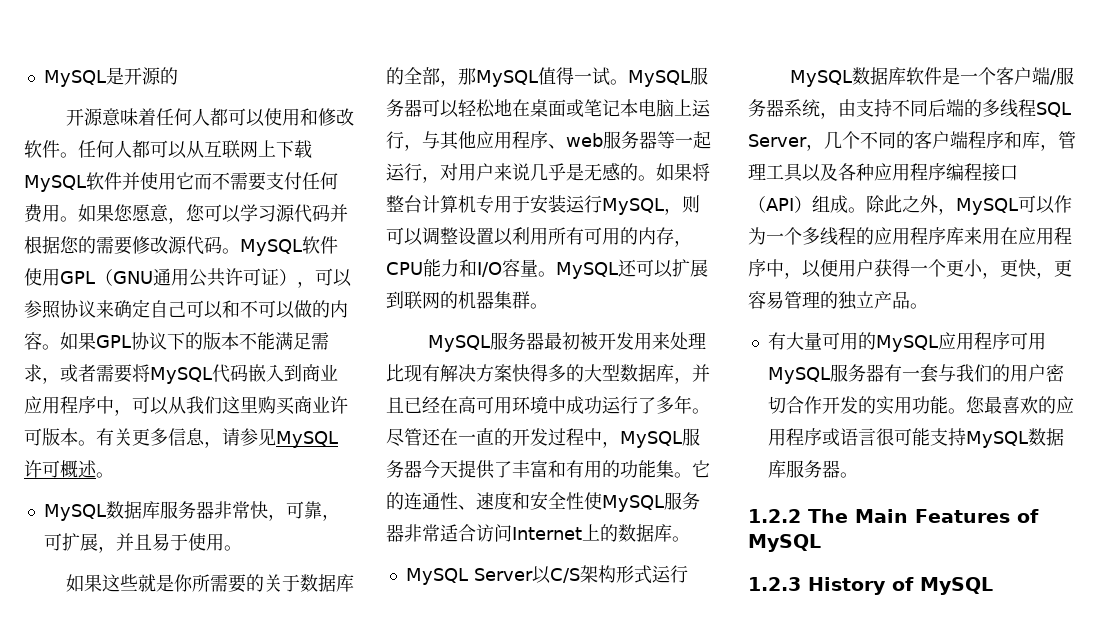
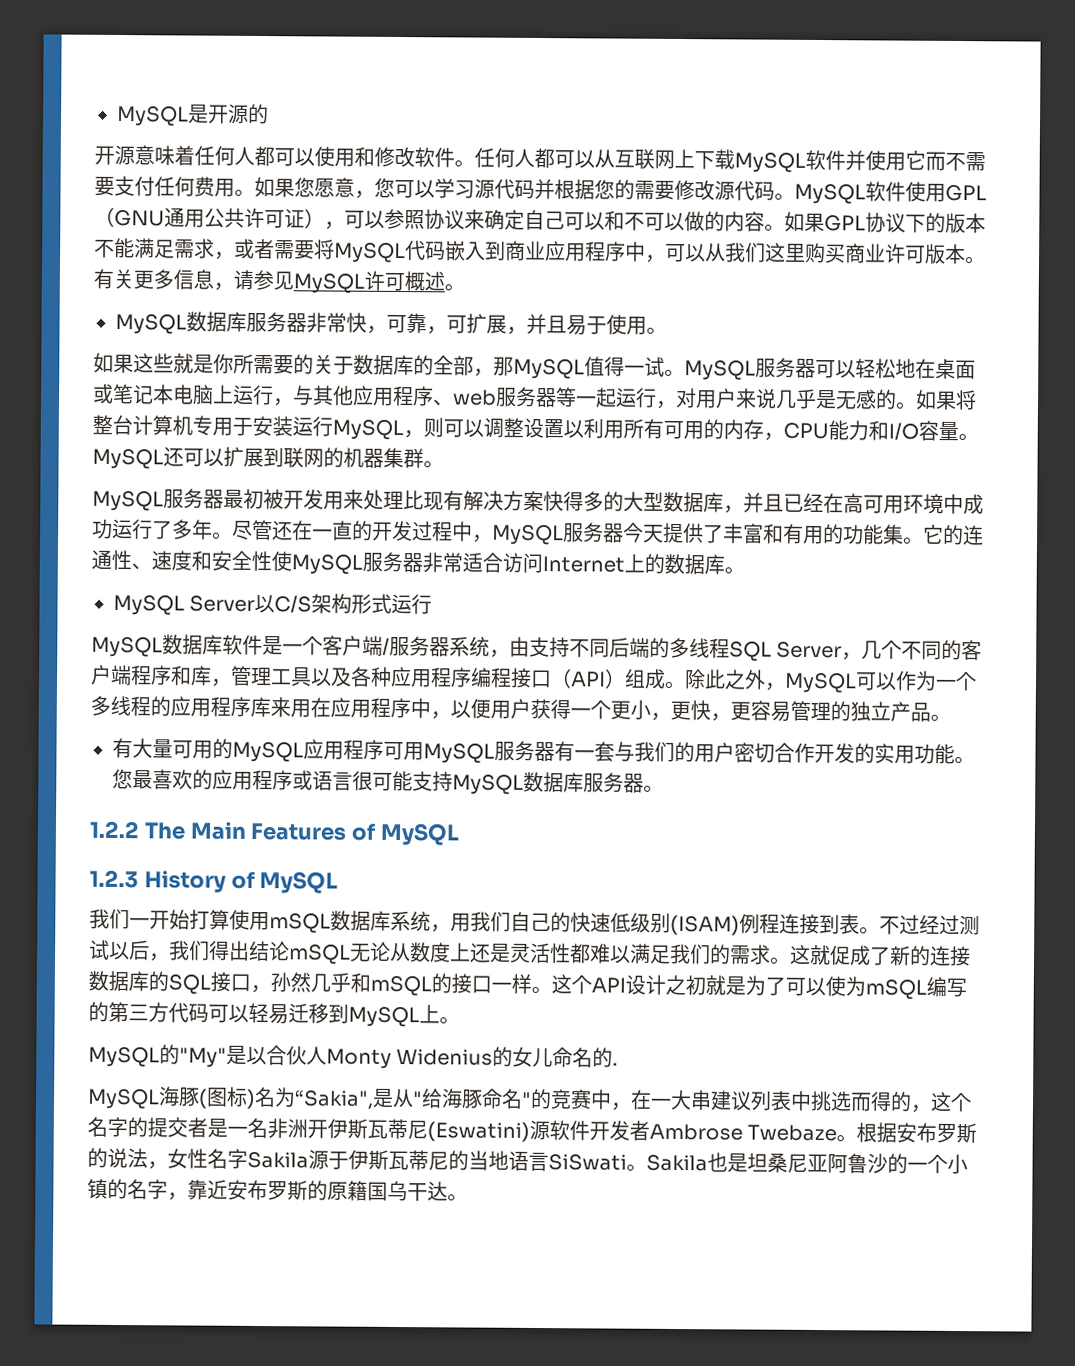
+ 我们一开始打算使用mSQL数据库系统，用我们自己的快速低级别(ISAM)例程连接到表。不过经过测试以后，我们得出结论mSQL无论从数度上还是灵活性都难以满足我们的需求。这就促成了新的连接数据库的SQL接口，孙然几乎和mSQL的接口一样。这个API设计之初就是为了可以使为mSQL编写的第三方代码可以轻易迁移到MySQL上。
+ MySQL的"My"是以合伙人Monty Widenius的女儿命名的.
+ MySQL海豚(图标)名为“Sakia",是从"给海豚命名"的竞赛中，在一大串建议列表中挑选而得的，这个名字的提交者是一名非洲开伊斯瓦蒂尼(Eswatini)源软件开发者Ambrose Twebaze。根据安布罗斯的说法，女性名字Sakila源于伊斯瓦蒂尼的当地语言SiSwati。Sakila也是坦桑尼亚阿鲁沙的一个小镇的名字，靠近安布罗斯的原籍国乌干达。

